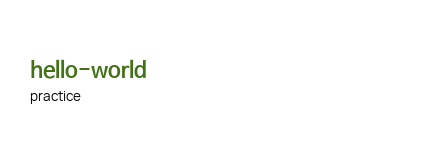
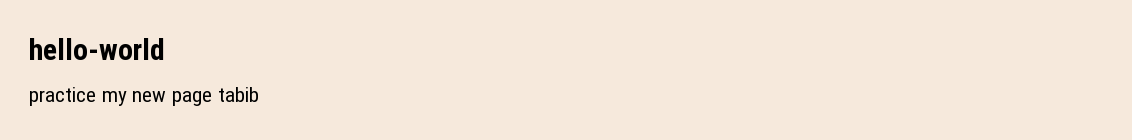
- practice
+ practice my new page tabib

